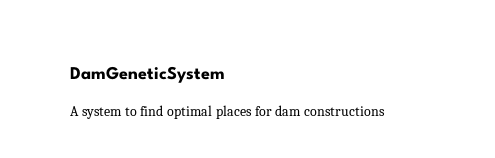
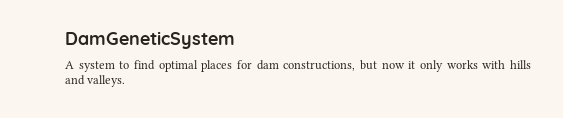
- A system to find optimal places for dam constructions
+ A system to find optimal places for dam constructions, but now it only works with hills and valleys.

